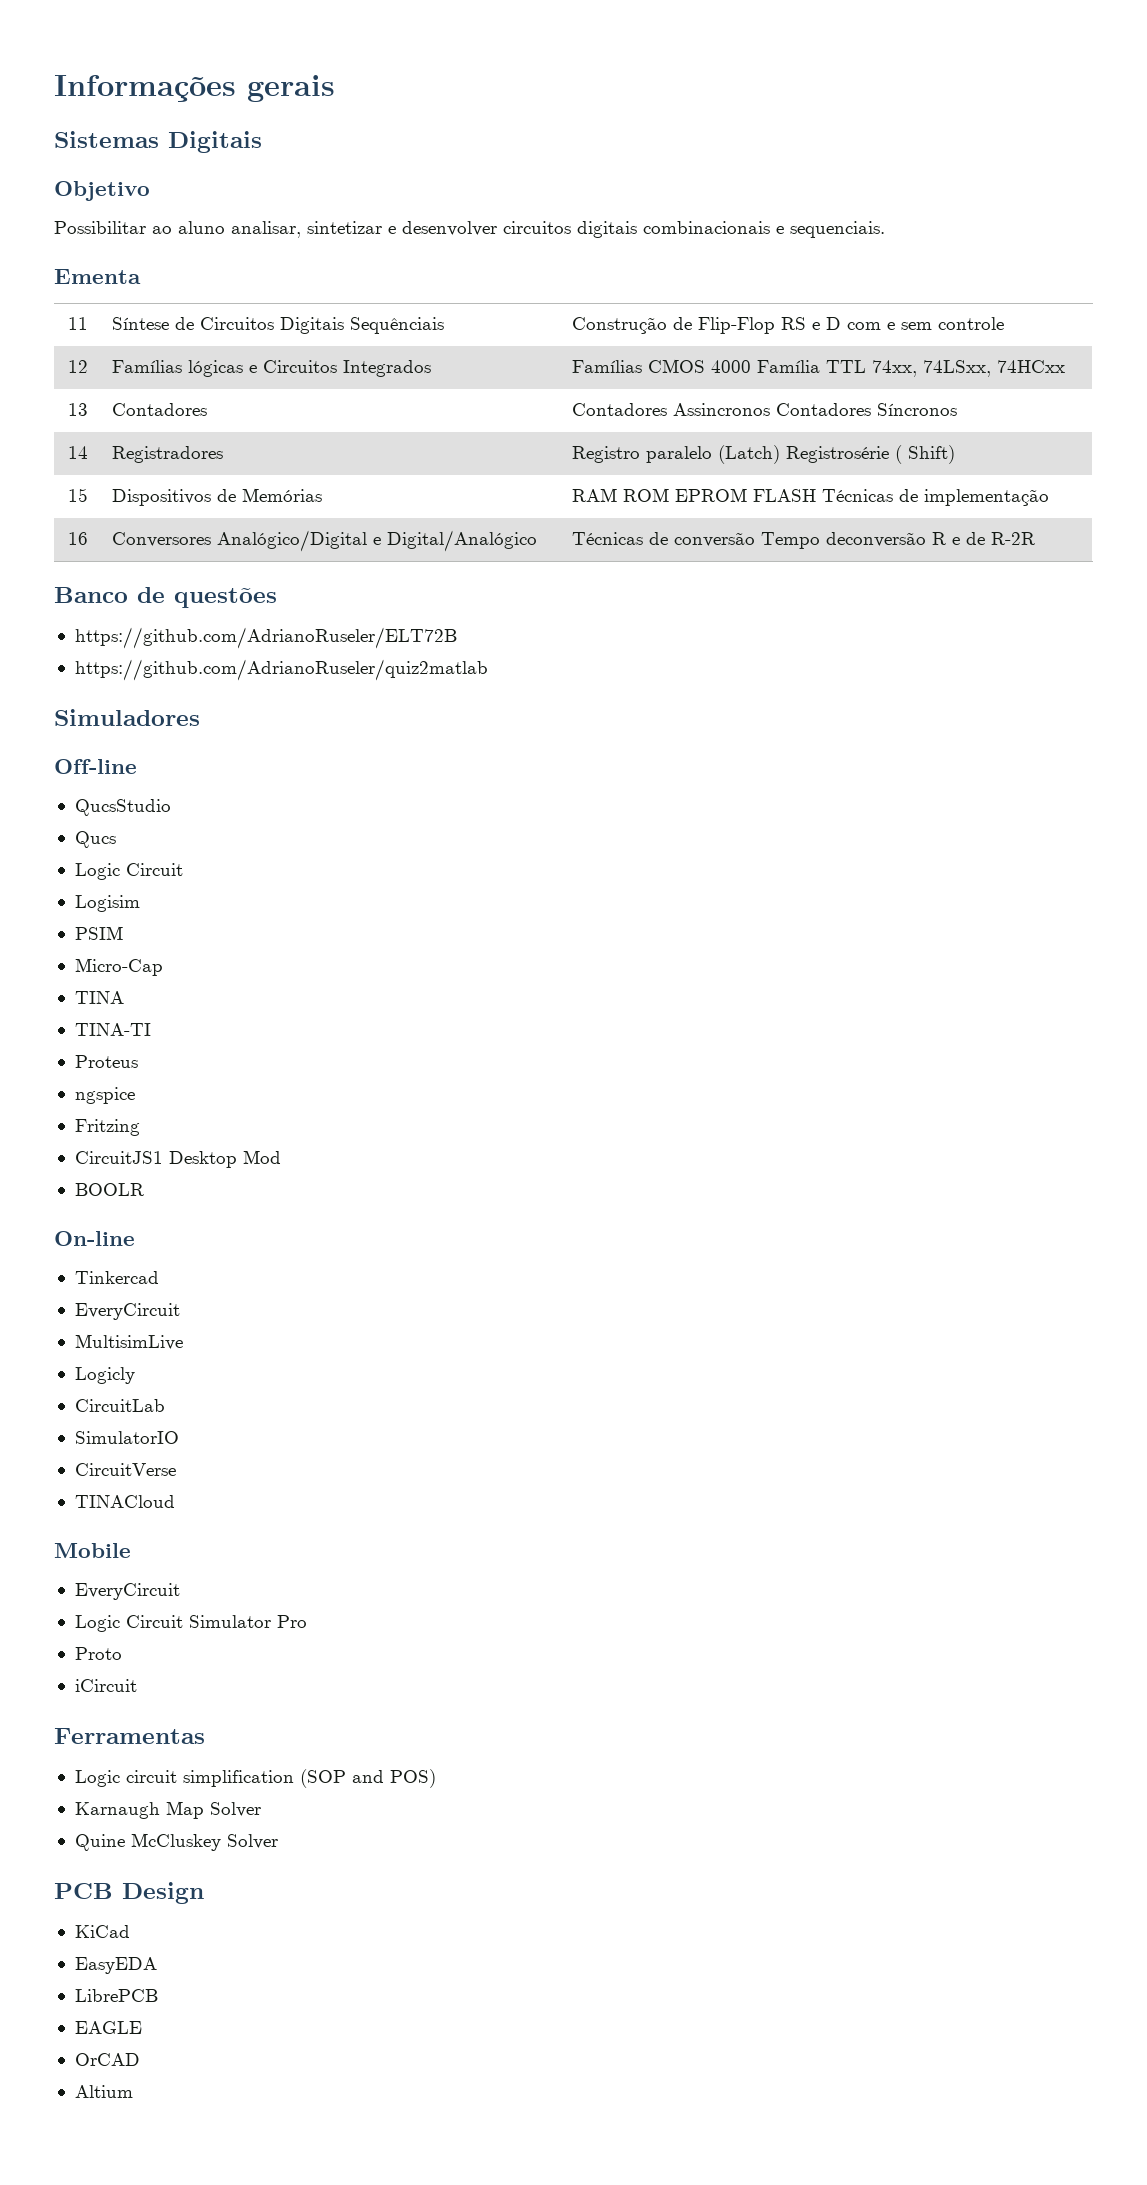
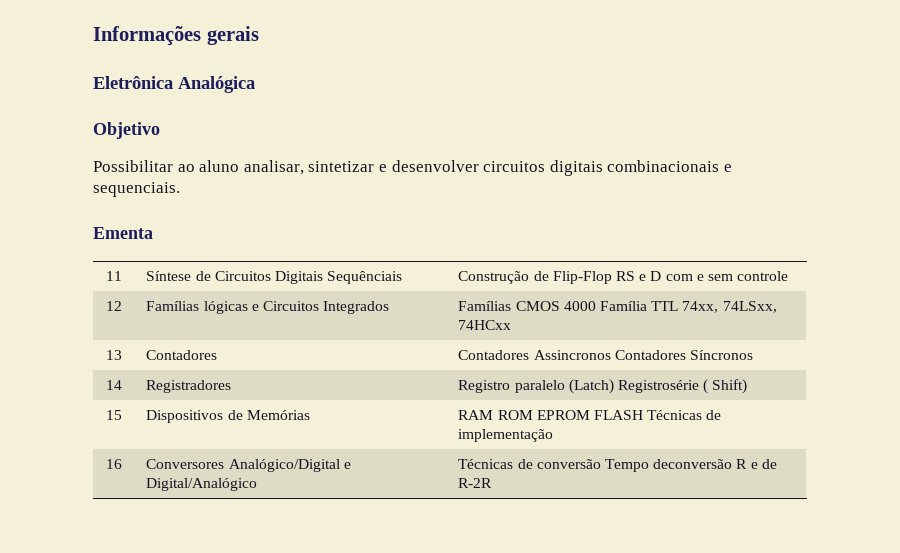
- Sistemas Digitais
+ Eletrônica Analógica
- Banco de questões
- https://github.com/AdrianoRuseler/ELT72B
- https://github.com/AdrianoRuseler/quiz2matlab
- Simuladores
- Off-line
- QucsStudio
- Qucs
- Logic Circuit
- Logisim
- PSIM
- Micro-Cap
- TINA
- TINA-TI
- Proteus
- ngspice
- Fritzing
- CircuitJS1 Desktop Mod
- BOOLR
- On-line
- Tinkercad
- EveryCircuit
- MultisimLive
- Logicly
- CircuitLab
- SimulatorIO
- CircuitVerse
- TINACloud
- Mobile
- EveryCircuit
- Logic Circuit Simulator Pro
- Proto
- iCircuit
- Ferramentas
- Logic circuit simplification (SOP and POS)
- Karnaugh Map Solver
- Quine McCluskey Solver
- PCB Design
- KiCad
- EasyEDA
- LibrePCB
- EAGLE
- OrCAD
- Altium

